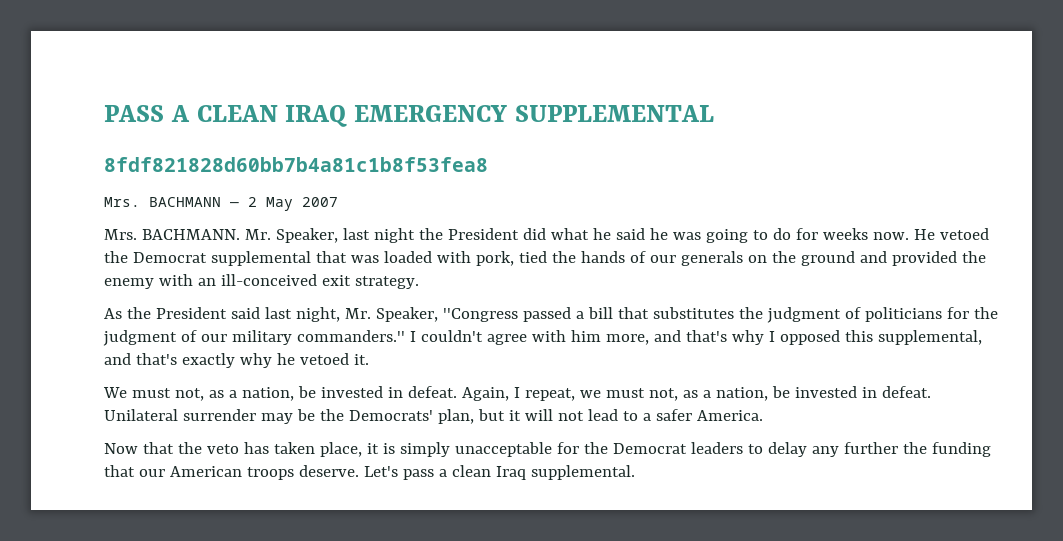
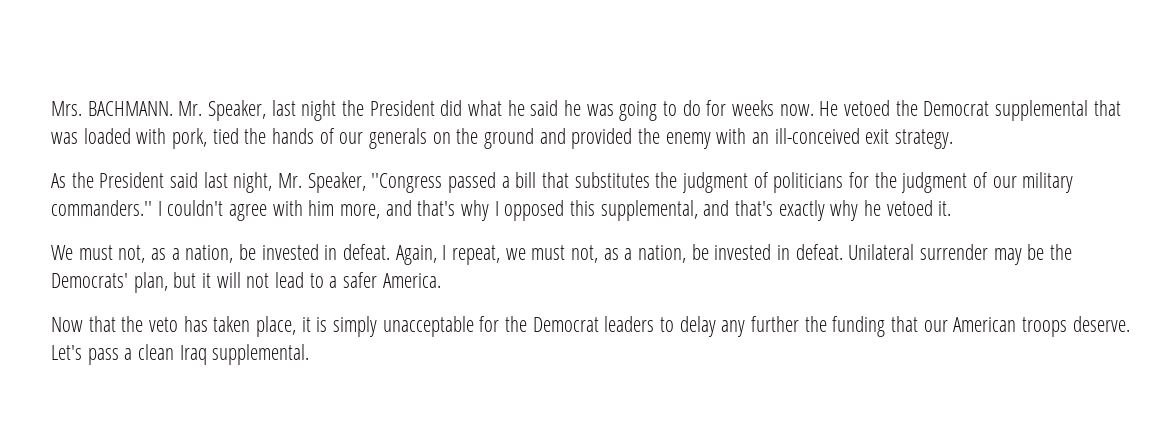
- PASS A CLEAN IRAQ EMERGENCY SUPPLEMENTAL
- 8fdf821828d60bb7b4a81c1b8f53fea8
- Mrs. BACHMANN — 2 May 2007

